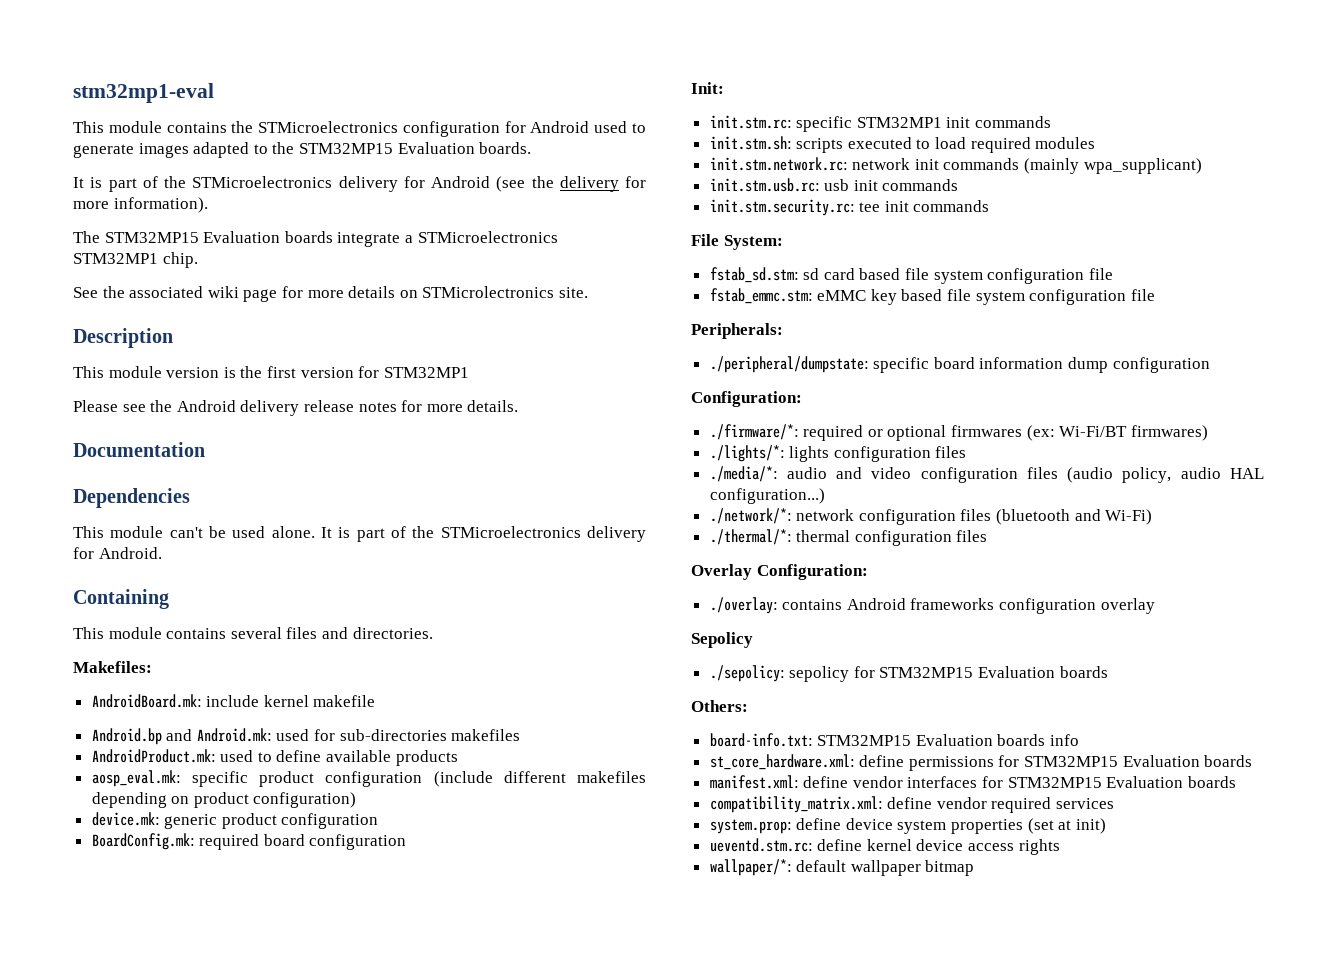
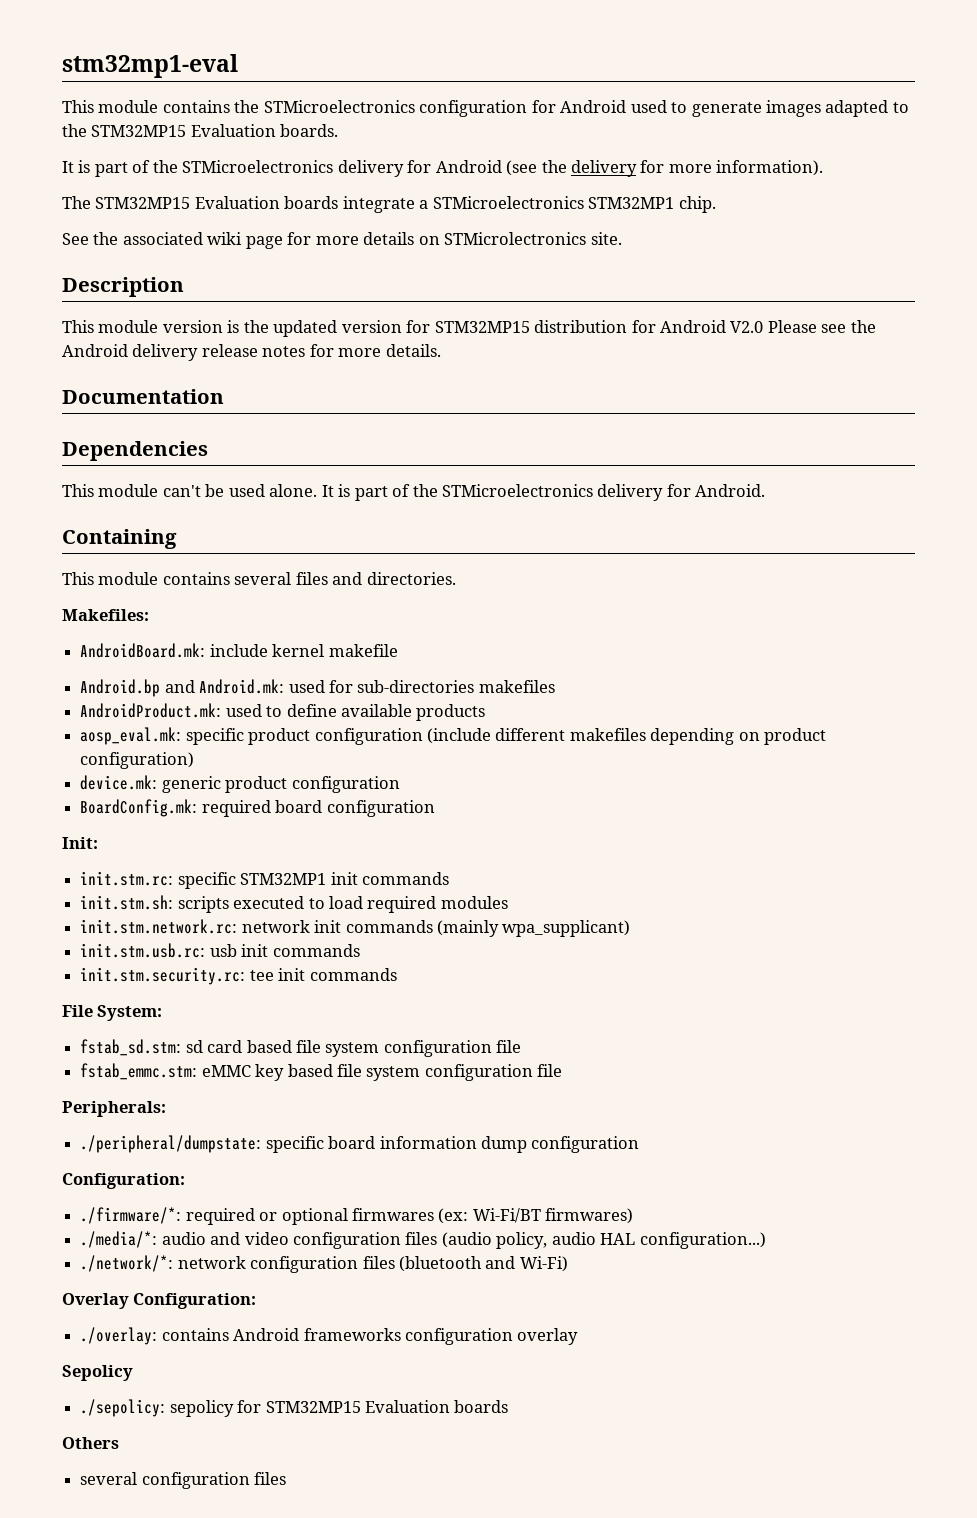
- This module version is the first version for STM32MP1
- Please see the Android delivery release notes for more details.
+ This module version is the updated version for STM32MP15 distribution for Android V2.0 Please see the Android delivery release notes for more details.
- ./lights/*: lights configuration files
- ./thermal/*: thermal configuration files
- Others:
- board-info.txt: STM32MP15 Evaluation boards info
- st_core_hardware.xml: define permissions for STM32MP15 Evaluation boards
- manifest.xml: define vendor interfaces for STM32MP15 Evaluation boards
- compatibility_matrix.xml: define vendor required services
- system.prop: define device system properties (set at init)
- ueventd.stm.rc: define kernel device access rights
- wallpaper/*: default wallpaper bitmap
+ Others
+ several configuration files

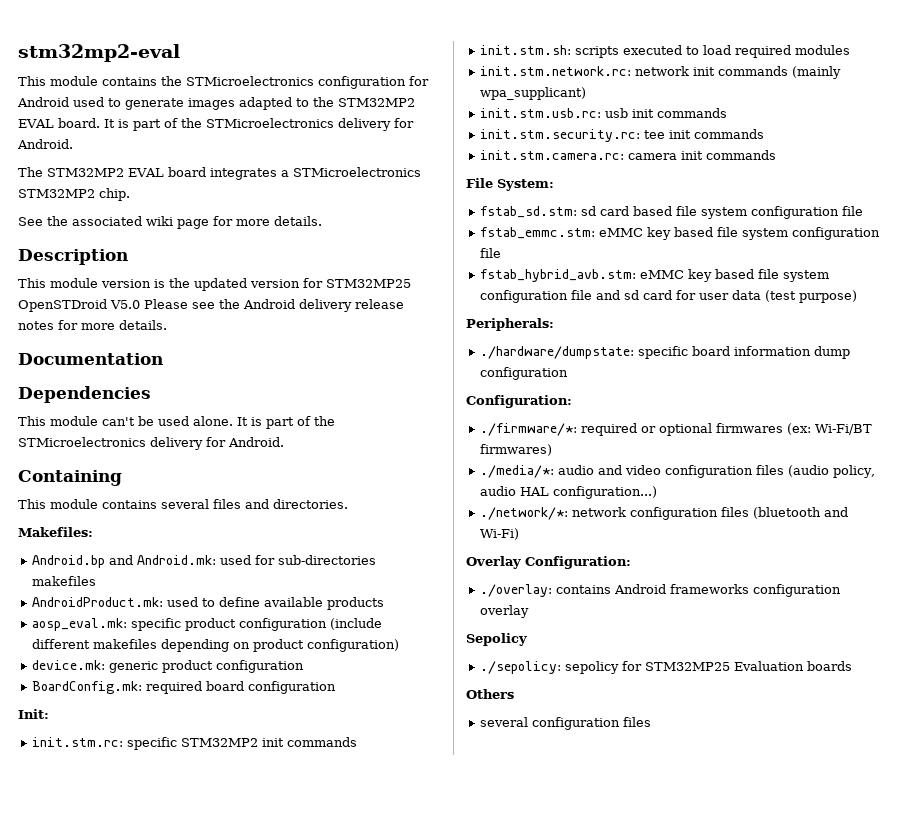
- stm32mp1-eval
+ stm32mp2-eval
- This module contains the STMicroelectronics configuration for Android used to generate images adapted to the STM32MP15 Evaluation boards.
- It is part of the STMicroelectronics delivery for Android (see the delivery for more information).
- The STM32MP15 Evaluation boards integrate a STMicroelectronics STM32MP1 chip.
+ This module contains the STMicroelectronics configuration for Android used to generate images adapted to the STM32MP2 EVAL board. It is part of the STMicroelectronics delivery for Android.
+ The STM32MP2 EVAL board integrates a STMicroelectronics STM32MP2 chip.
- See the associated wiki page for more details on STMicrolectronics site.
+ See the associated wiki page for more details.
- This module version is the updated version for STM32MP15 distribution for Android V2.0 Please see the Android delivery release notes for more details.
+ This module version is the updated version for STM32MP25 OpenSTDroid V5.0 Please see the Android delivery release notes for more details.
- AndroidBoard.mk: include kernel makefile
- init.stm.rc: specific STM32MP1 init commands
+ init.stm.rc: specific STM32MP2 init commands
+ init.stm.camera.rc: camera init commands
+ fstab_hybrid_avb.stm: eMMC key based file system configuration file and sd card for user data (test purpose)
- ./peripheral/dumpstate: specific board information dump configuration
+ ./hardware/dumpstate: specific board information dump configuration
- ./sepolicy: sepolicy for STM32MP15 Evaluation boards
+ ./sepolicy: sepolicy for STM32MP25 Evaluation boards

